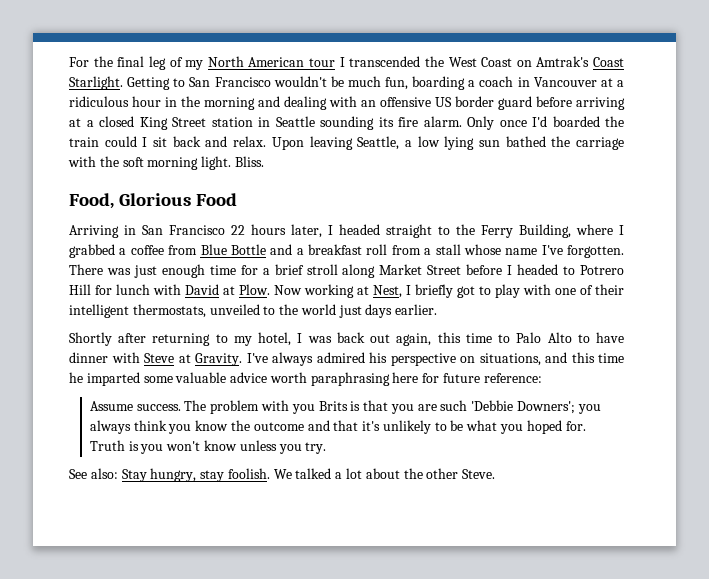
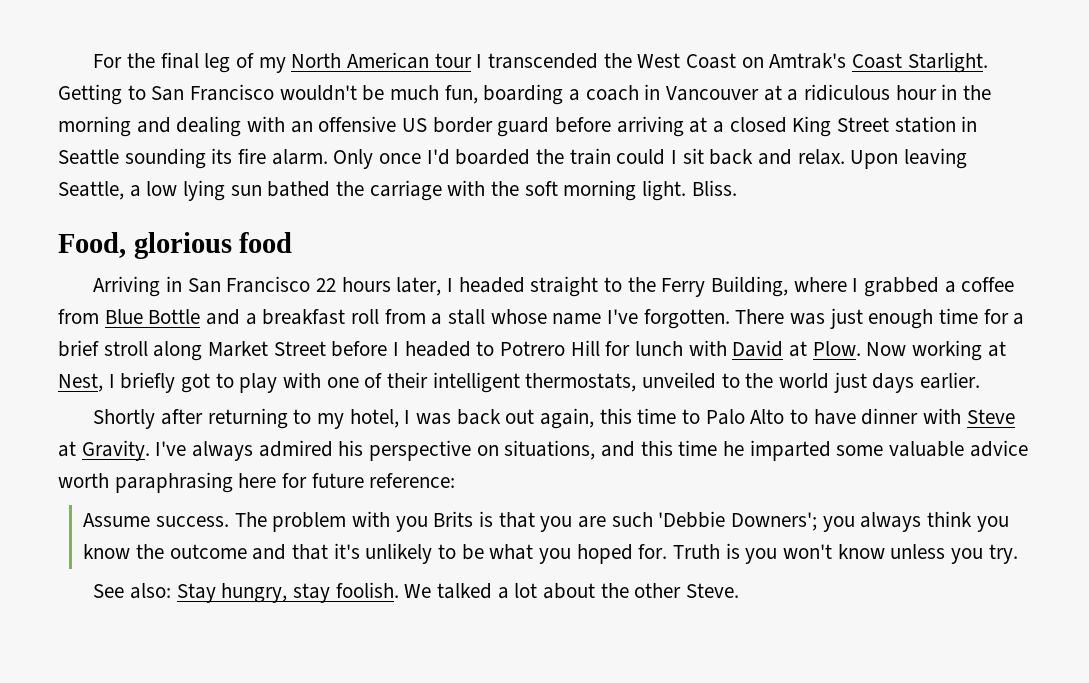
- Food, Glorious Food
+ Food, glorious food

